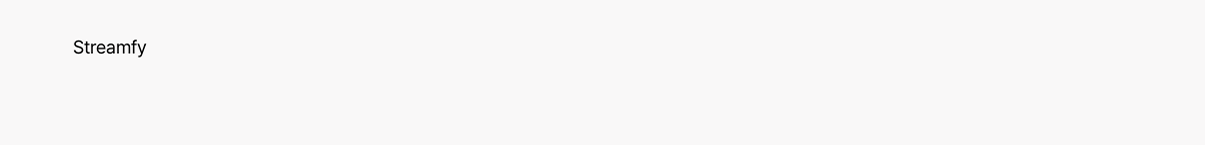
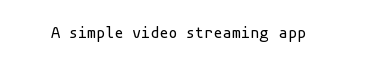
- Streamfy
+ A simple video streaming app

